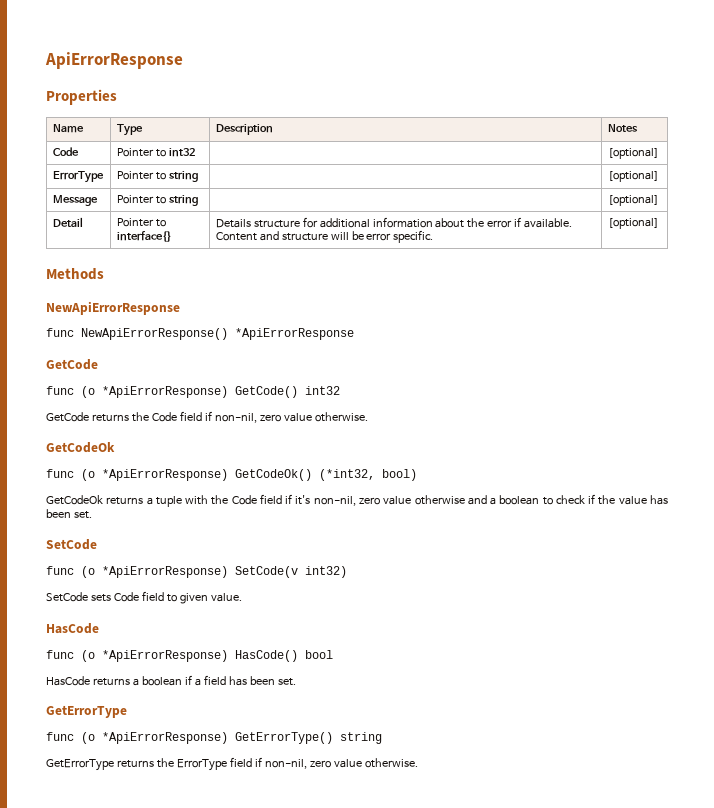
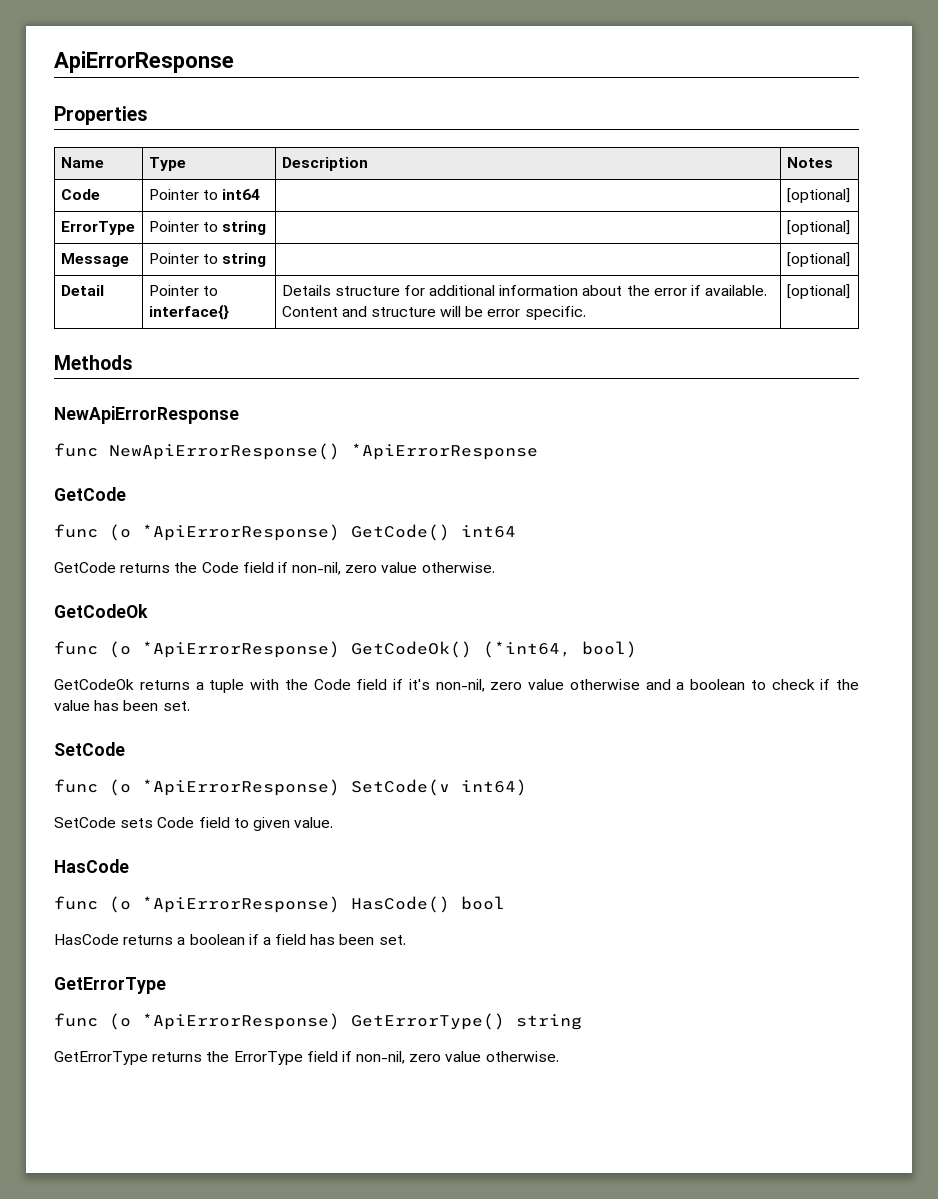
- Code | Pointer to int32 | | [optional]
+ Code | Pointer to int64 | | [optional]
- func (o *ApiErrorResponse) GetCode() int32
+ func (o *ApiErrorResponse) GetCode() int64
- func (o *ApiErrorResponse) GetCodeOk() (*int32, bool)
+ func (o *ApiErrorResponse) GetCodeOk() (*int64, bool)
- func (o *ApiErrorResponse) SetCode(v int32)
+ func (o *ApiErrorResponse) SetCode(v int64)

